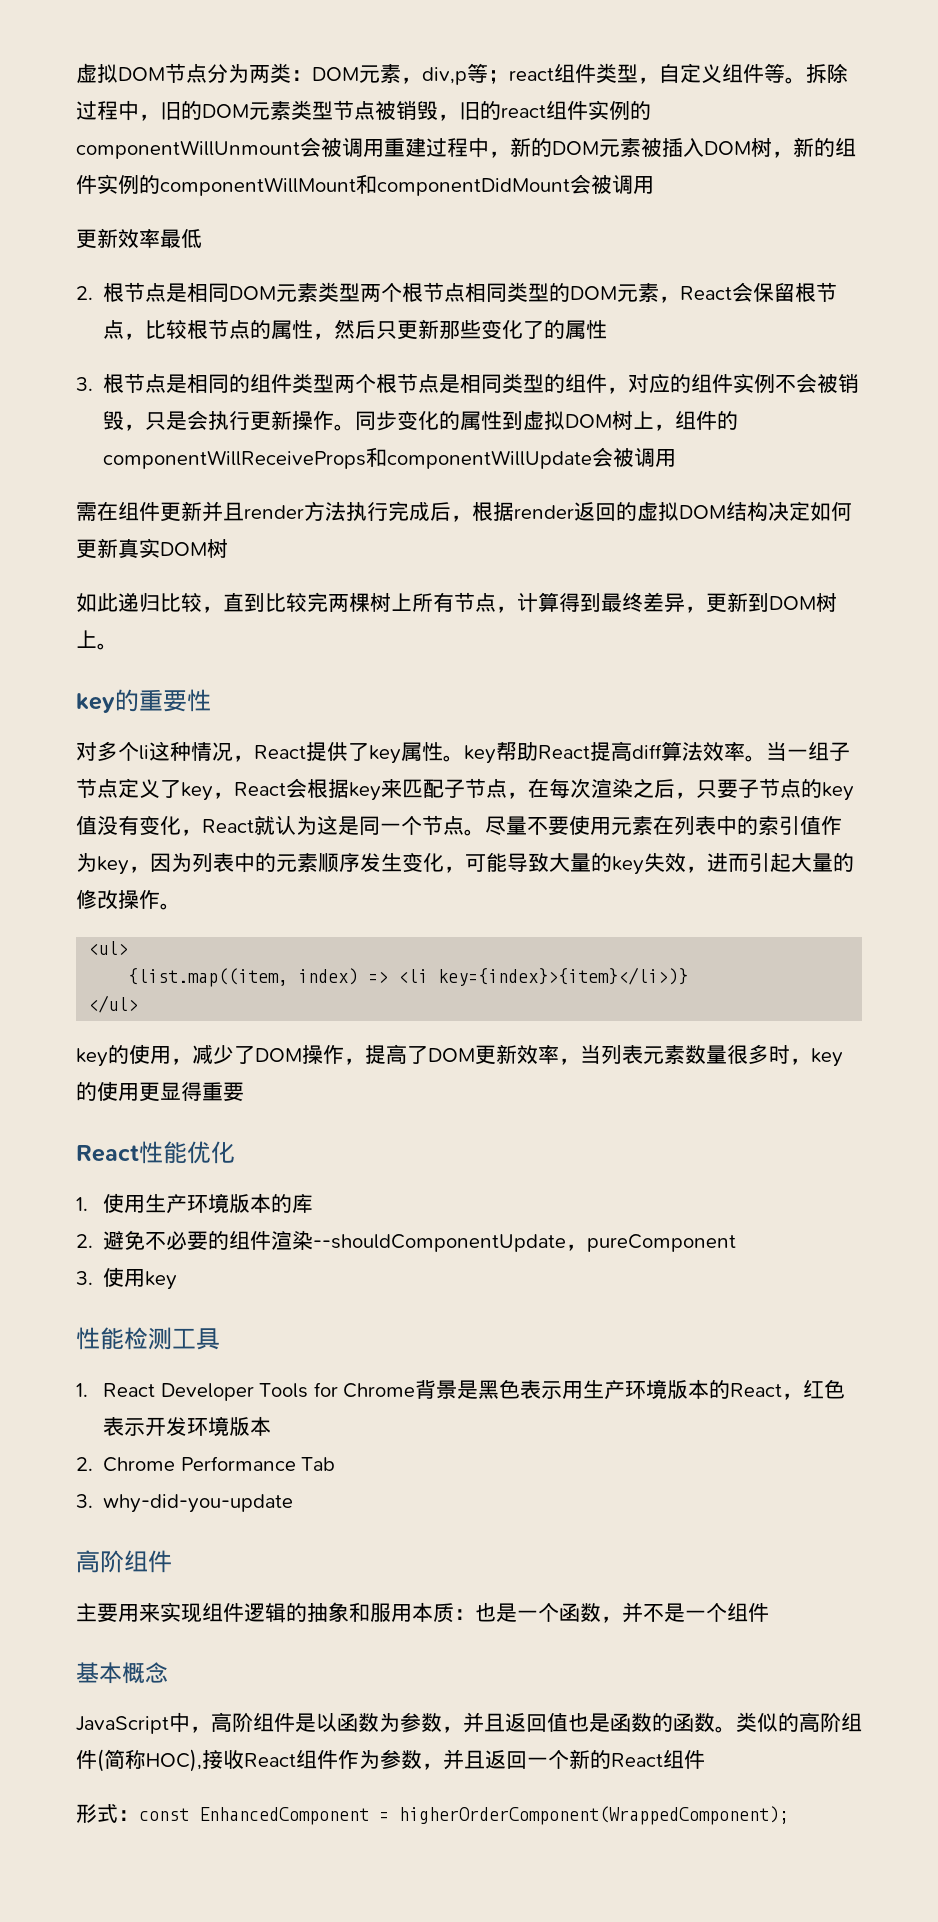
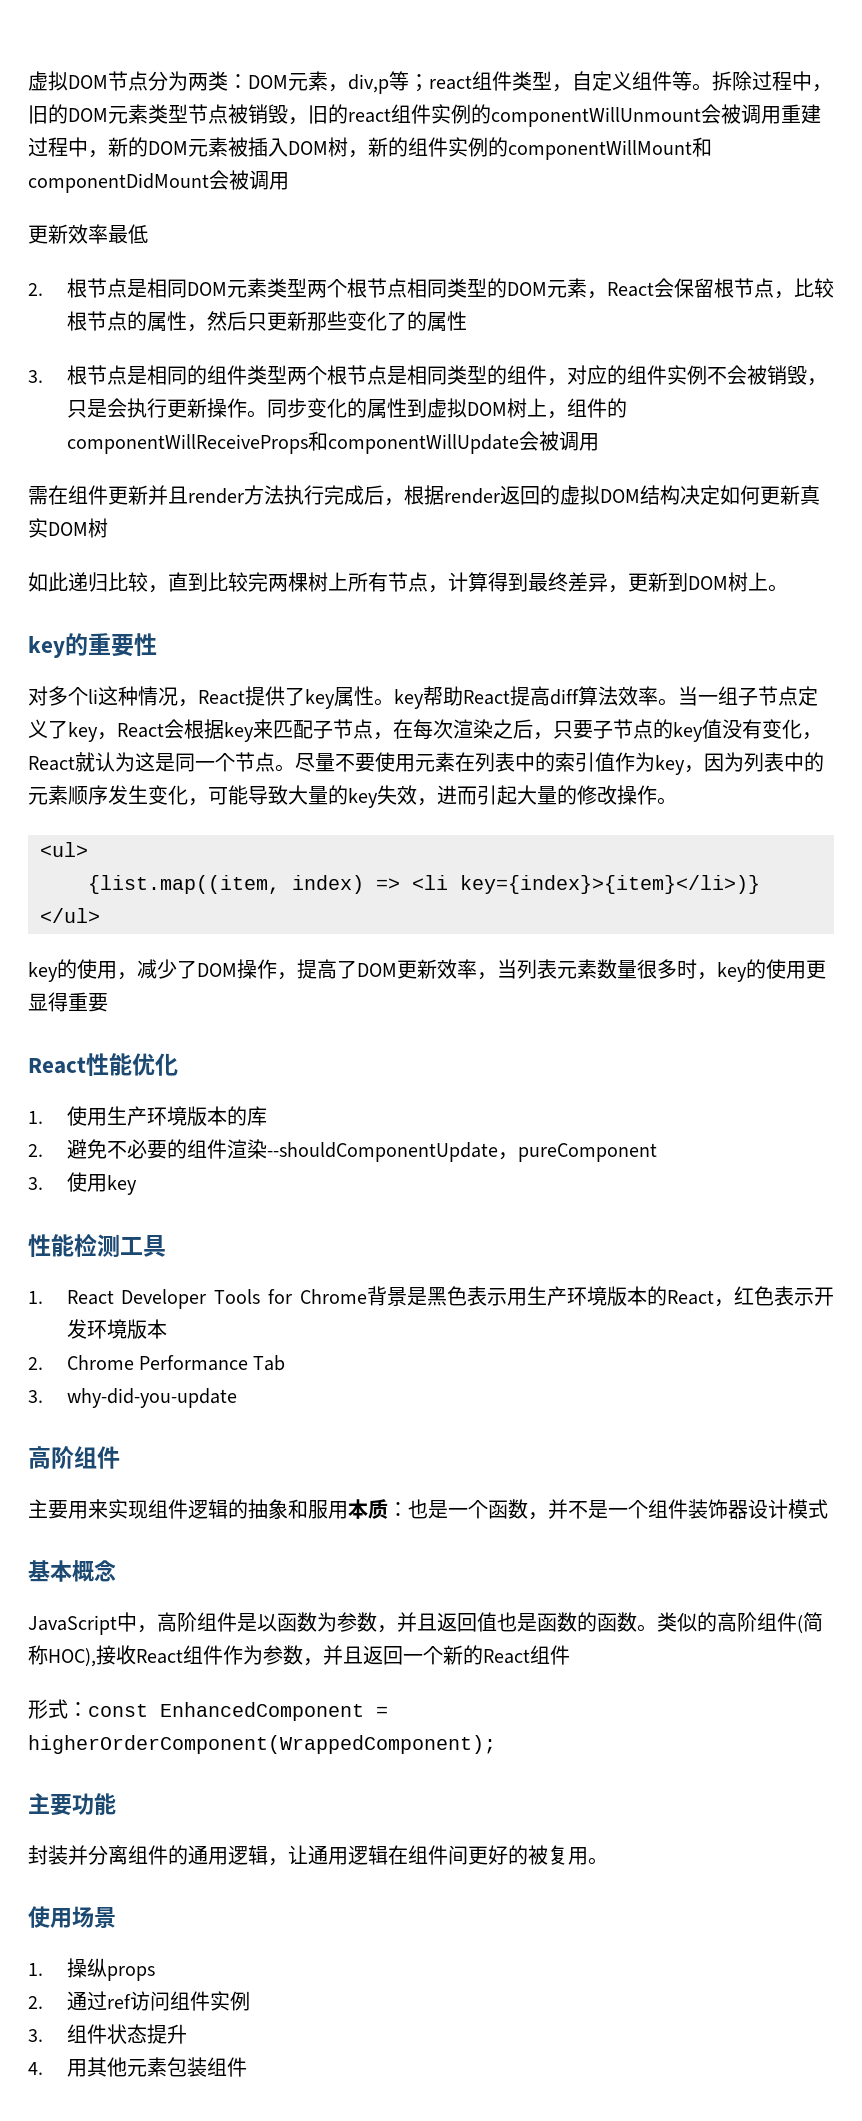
- 主要用来实现组件逻辑的抽象和服用本质：也是一个函数，并不是一个组件
+ 主要用来实现组件逻辑的抽象和服用本质：也是一个函数，并不是一个组件装饰器设计模式
+ 主要功能
+ 封装并分离组件的通用逻辑，让通用逻辑在组件间更好的被复用。
+ 使用场景
+ 1.操纵props
+ 2.通过ref访问组件实例
+ 3.组件状态提升
+ 4.用其他元素包装组件

